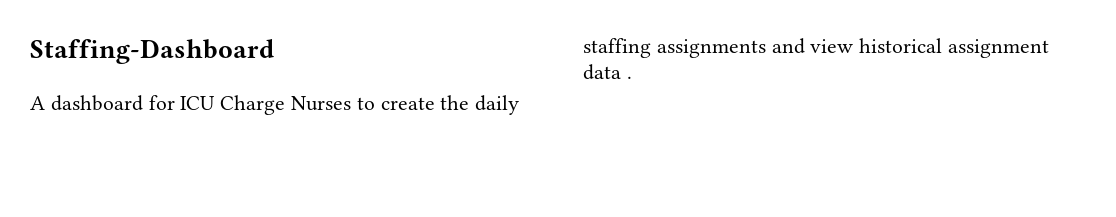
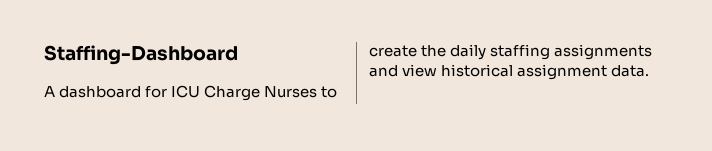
- A dashboard for ICU Charge Nurses to create the daily staffing assignments and view historical assignment data .
+ A dashboard for ICU Charge Nurses to create the daily staffing assignments and view historical assignment data.

